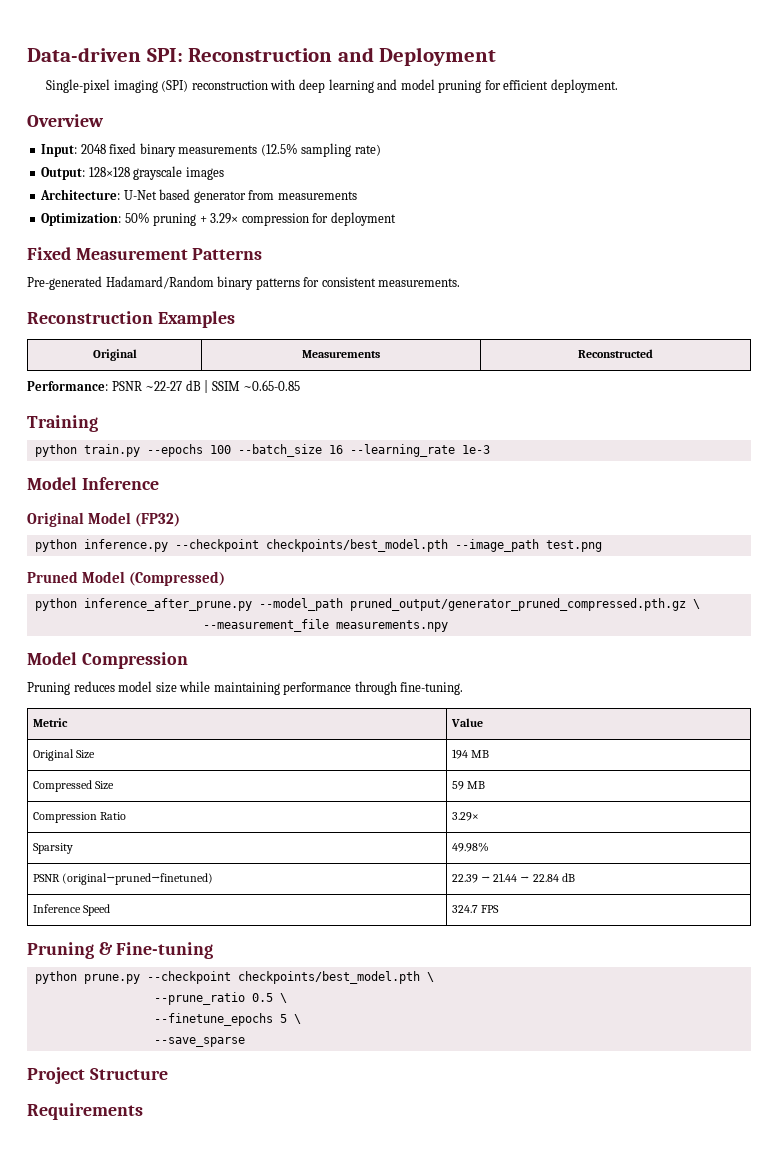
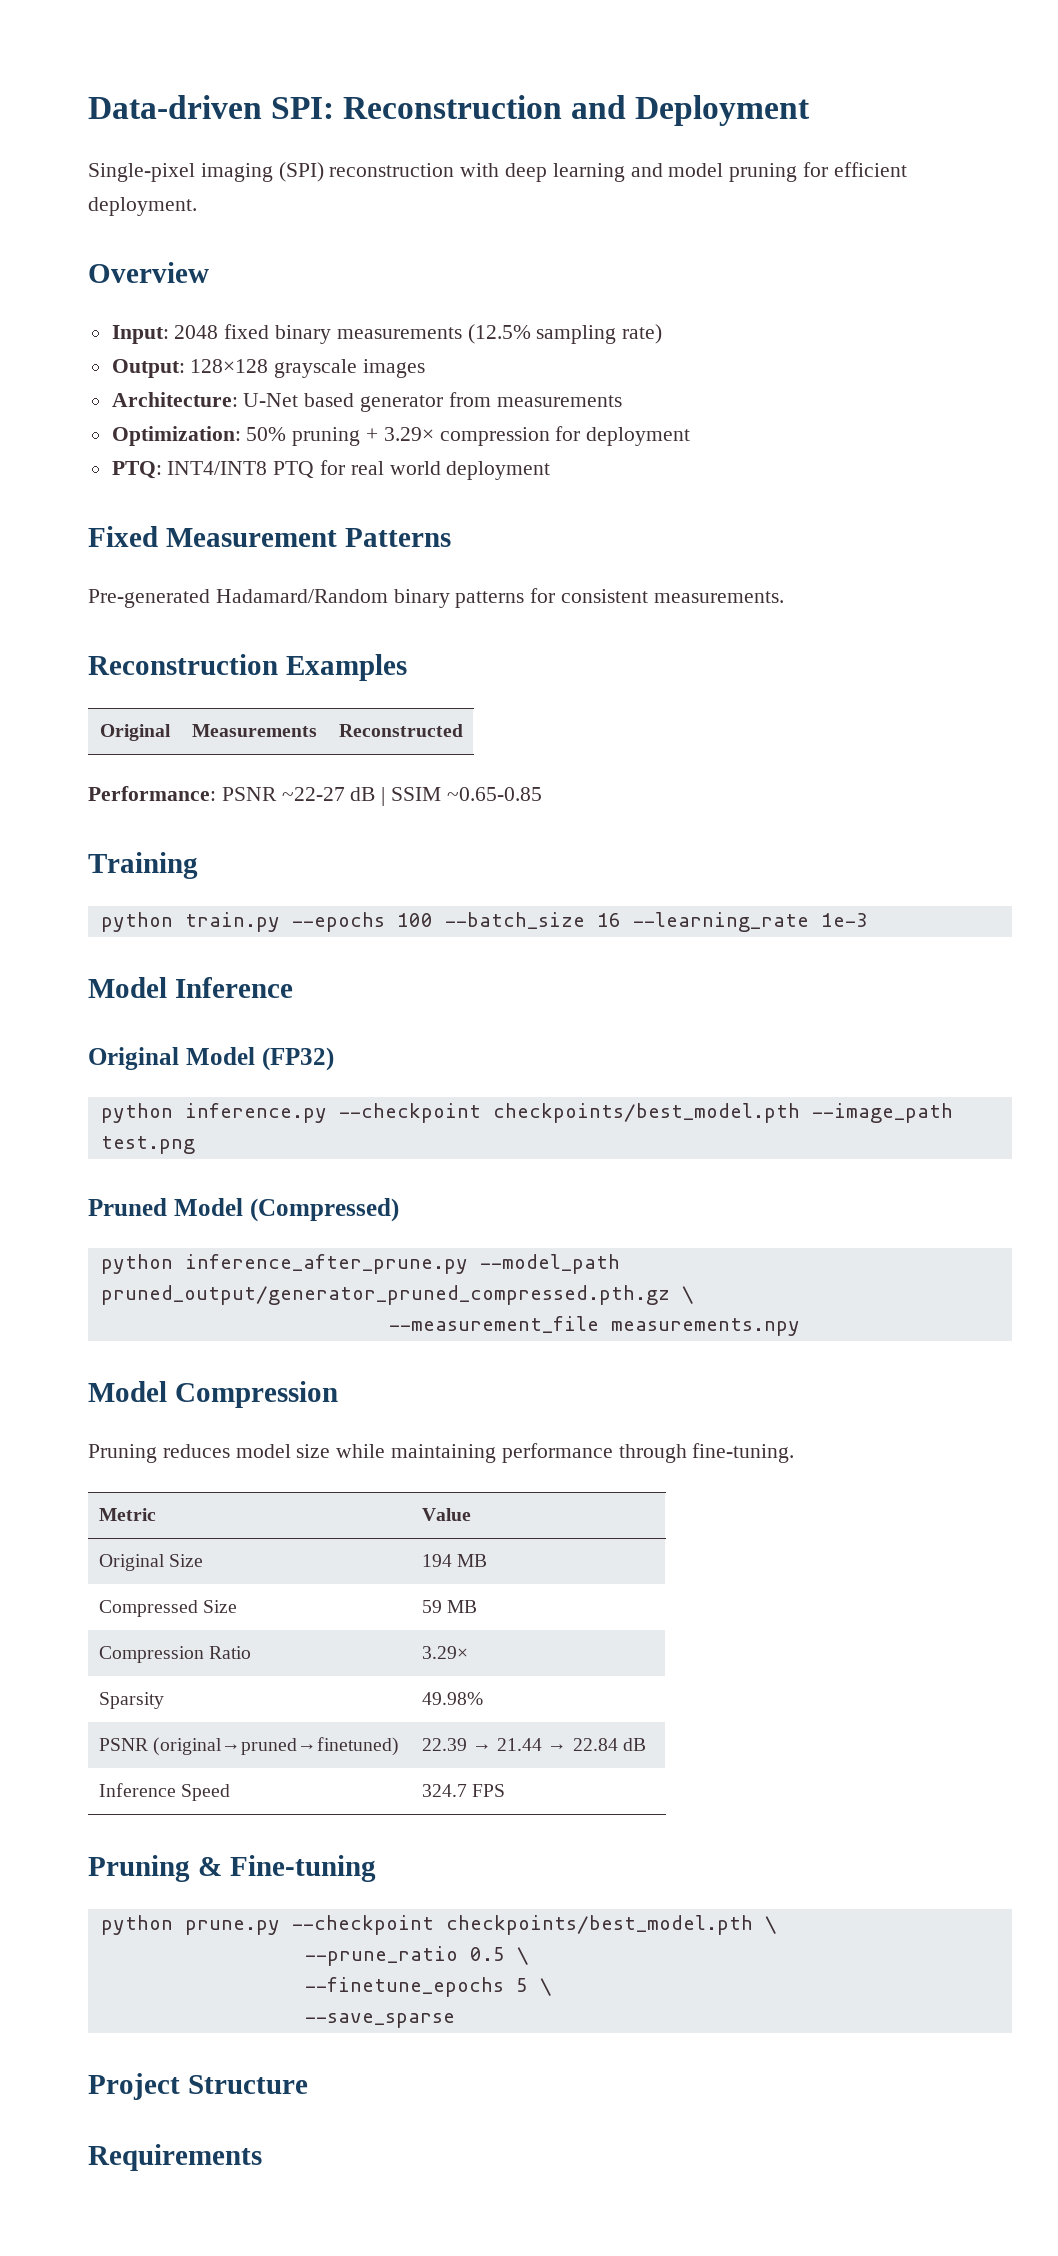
+ PTQ: INT4/INT8 PTQ for real world deployment

